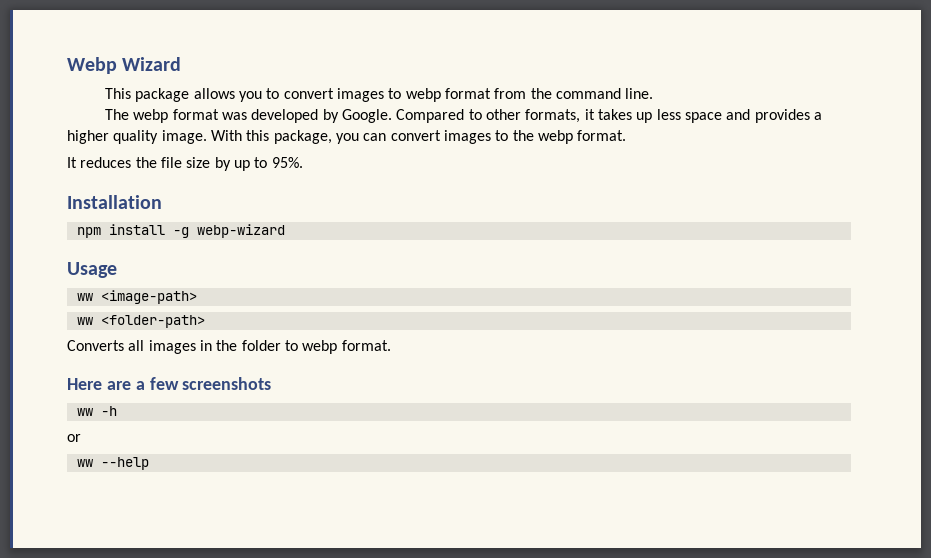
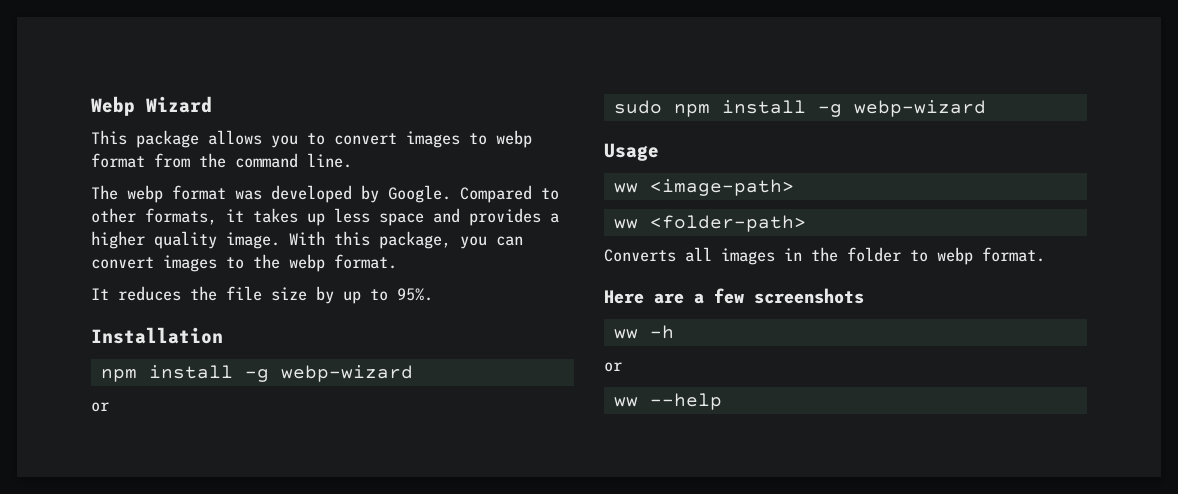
  Installation
  npm install -g webp-wizard
+ or
+ sudo npm install -g webp-wizard

